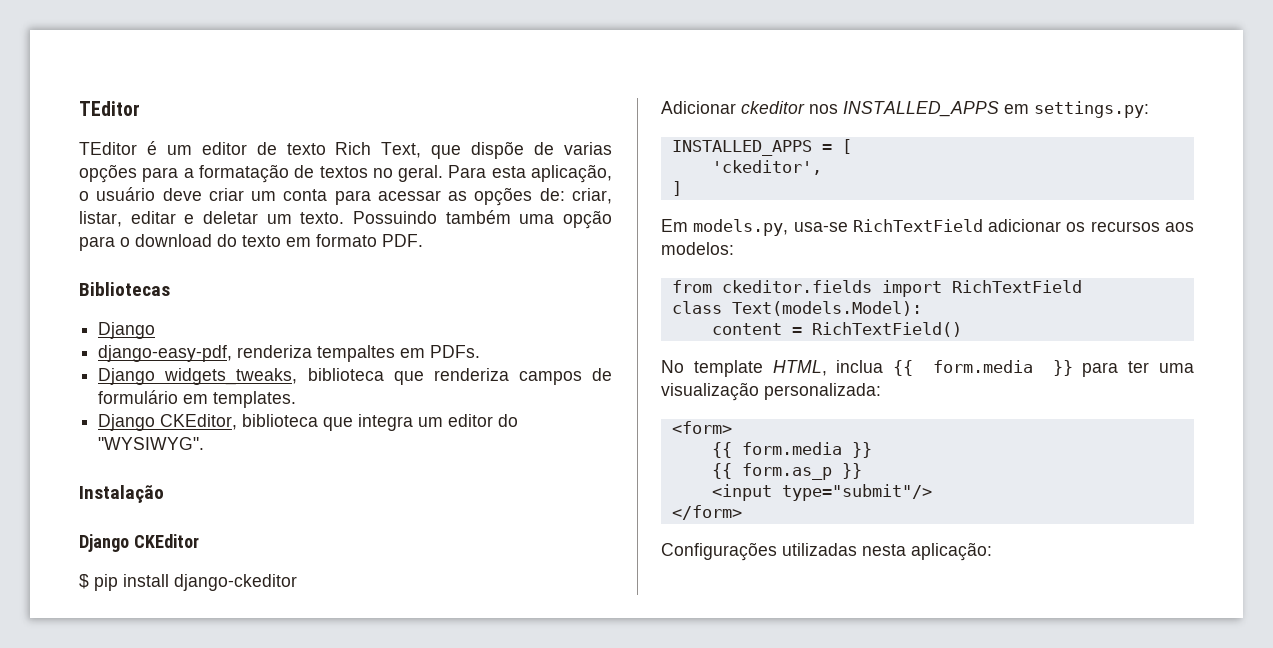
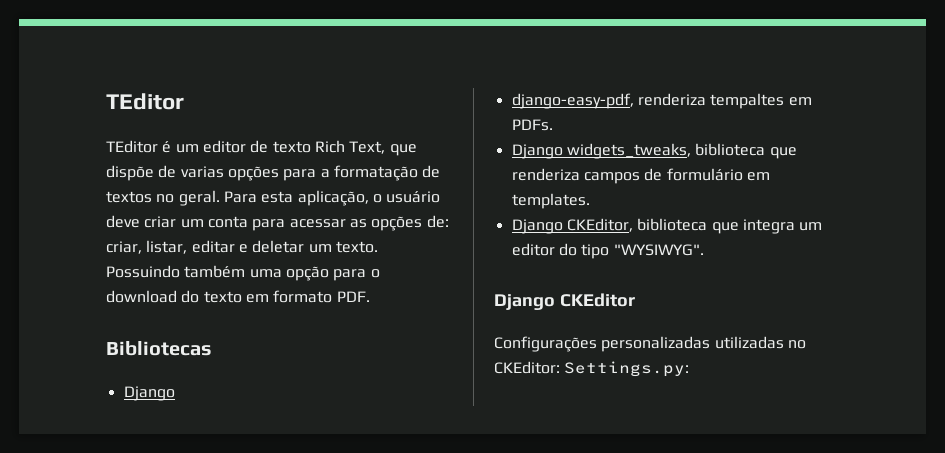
- Django CKEditor, biblioteca que integra um editor do "WYSIWYG".
+ Django CKEditor, biblioteca que integra um editor do tipo "WYSIWYG".
- Instalação
- $ pip install django-ckeditor
- Adicionar ckeditor nos INSTALLED_APPS em settings.py:
- INSTALLED_APPS = [
- 'ckeditor',
- ]
- Em models.py, usa-se RichTextField adicionar os recursos aos modelos:
- from ckeditor.fields import RichTextField
- class Text(models.Model):
- content = RichTextField()
- No template HTML, inclua {{ form.media }} para ter uma visualização personalizada:
- <form>
- {{ form.media }}
- {{ form.as_p }}
- <input type="submit"/>
- </form>
- Configurações utilizadas nesta aplicação:
+ Configurações personalizadas utilizadas no CKEditor: Settings.py:

